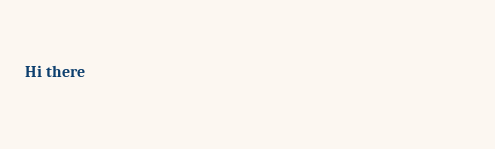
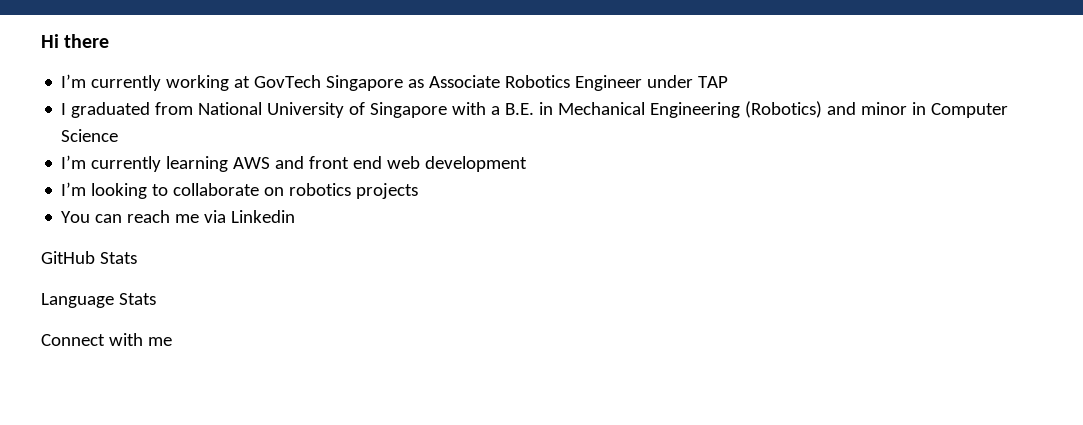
+ I’m currently working at GovTech Singapore as Associate Robotics Engineer under TAP
+ I graduated from National University of Singapore with a B.E. in Mechanical Engineering (Robotics) and minor in Computer Science
+ I’m currently learning AWS and front end web development
+ I’m looking to collaborate on robotics projects
+ You can reach me via Linkedin
+ GitHub Stats
+ Language Stats
+ Connect with me

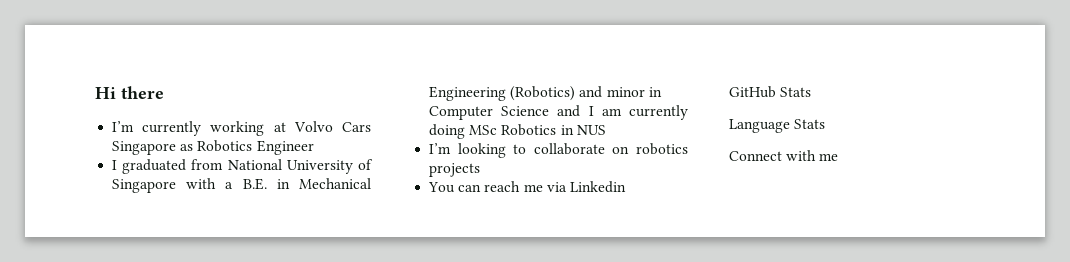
- I’m currently working at GovTech Singapore as Associate Robotics Engineer under TAP
+ I’m currently working at Volvo Cars Singapore as Robotics Engineer
- I graduated from National University of Singapore with a B.E. in Mechanical Engineering (Robotics) and minor in Computer Science
- I’m currently learning AWS and front end web development
+ I graduated from National University of Singapore with a B.E. in Mechanical Engineering (Robotics) and minor in Computer Science and I am currently doing MSc Robotics in NUS

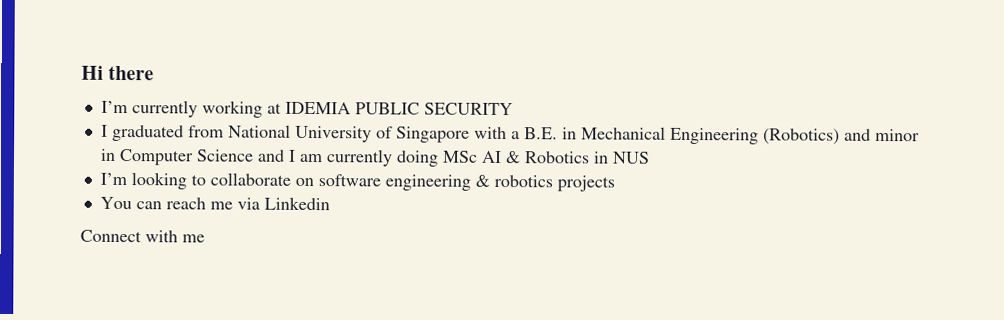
- I’m currently working at Volvo Cars Singapore as Robotics Engineer
+ I’m currently working at IDEMIA PUBLIC SECURITY
- I graduated from National University of Singapore with a B.E. in Mechanical Engineering (Robotics) and minor in Computer Science and I am currently doing MSc Robotics in NUS
+ I graduated from National University of Singapore with a B.E. in Mechanical Engineering (Robotics) and minor in Computer Science and I am currently doing MSc AI & Robotics in NUS
- I’m looking to collaborate on robotics projects
+ I’m looking to collaborate on software engineering & robotics projects
- GitHub Stats
- Language Stats

